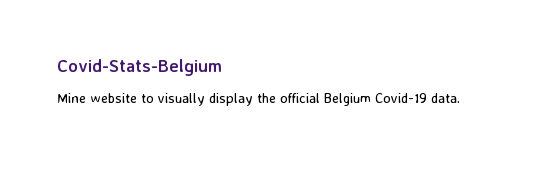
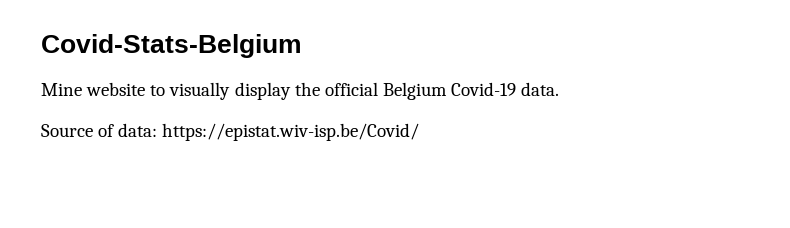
+ Source of data: https://epistat.wiv-isp.be/Covid/

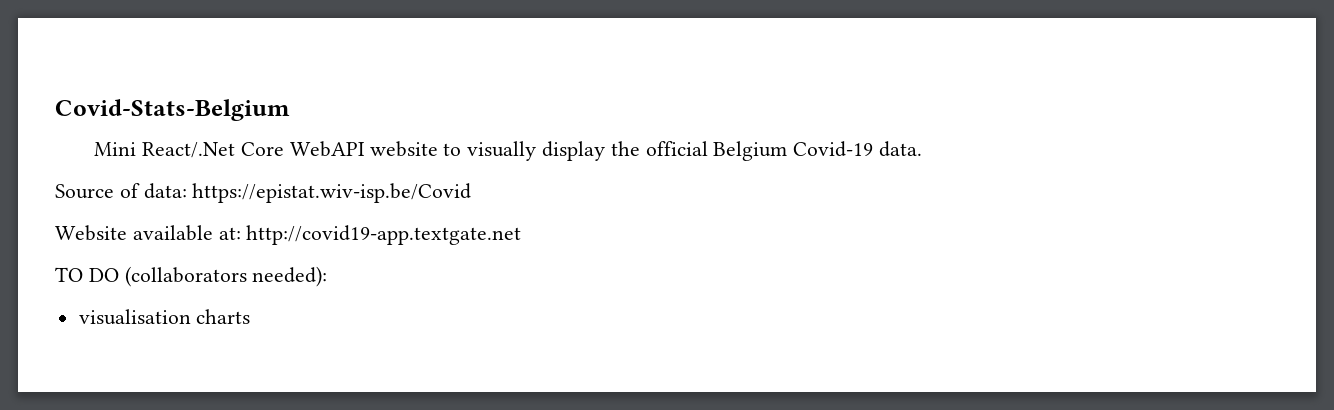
- Mine website to visually display the official Belgium Covid-19 data.
+ Mini React/.Net Core WebAPI website to visually display the official Belgium Covid-19 data.
- Source of data: https://epistat.wiv-isp.be/Covid/
+ Source of data: https://epistat.wiv-isp.be/Covid
+ Website available at: http://covid19-app.textgate.net
+ TO DO (collaborators needed):
+ visualisation charts

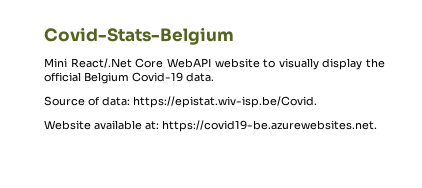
- Source of data: https://epistat.wiv-isp.be/Covid
+ Source of data: https://epistat.wiv-isp.be/Covid.
- Website available at: http://covid19-app.textgate.net
- TO DO (collaborators needed):
- visualisation charts
+ Website available at: https://covid19-be.azurewebsites.net.

